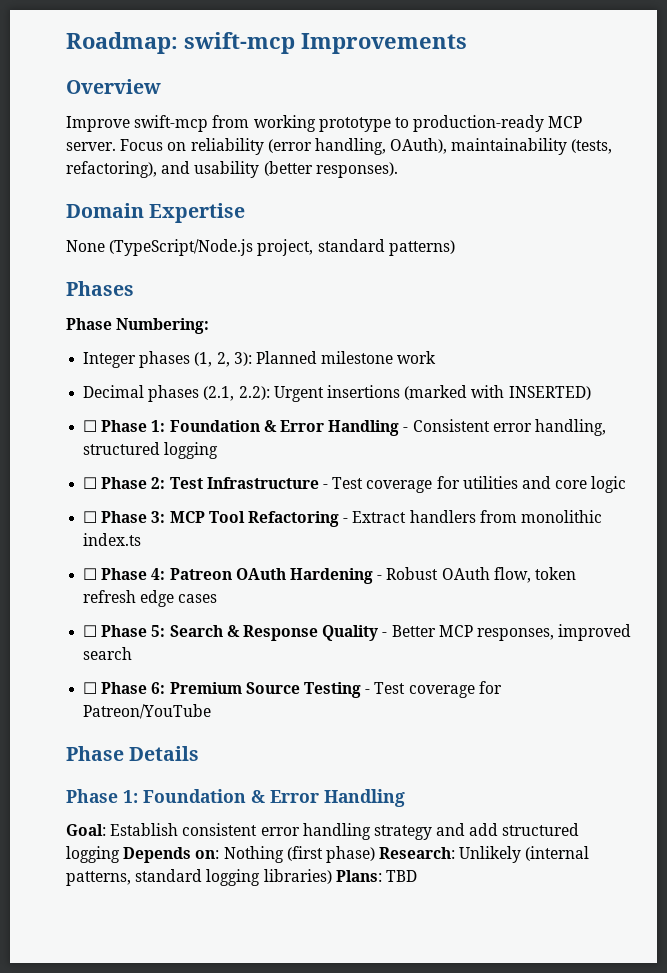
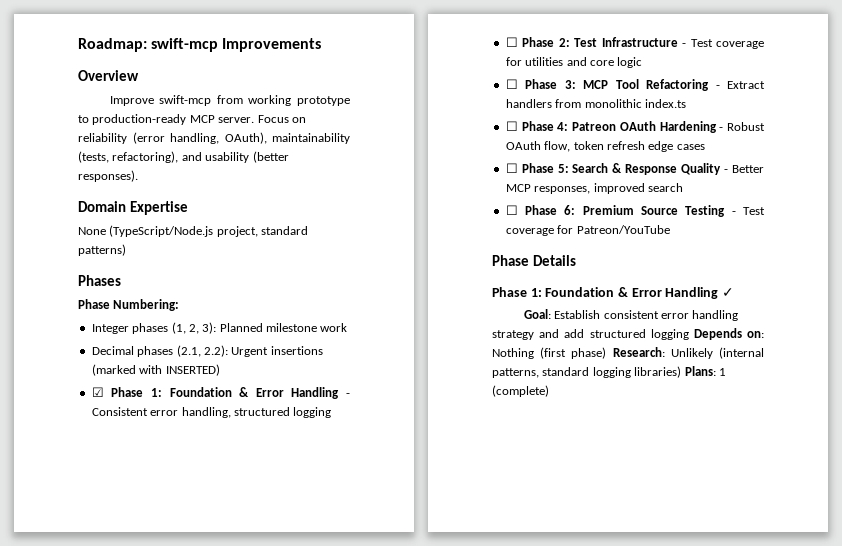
- ☐ Phase 1: Foundation & Error Handling - Consistent error handling, structured logging
+ ☑ Phase 1: Foundation & Error Handling - Consistent error handling, structured logging
  Phase Details
- Phase 1: Foundation & Error Handling
+ Phase 1: Foundation & Error Handling ✓
- Goal: Establish consistent error handling strategy and add structured logging Depends on: Nothing (first phase) Research: Unlikely (internal patterns, standard logging libraries) Plans: TBD
+ Goal: Establish consistent error handling strategy and add structured logging Depends on: Nothing (first phase) Research: Unlikely (internal patterns, standard logging libraries) Plans: 1 (complete)

